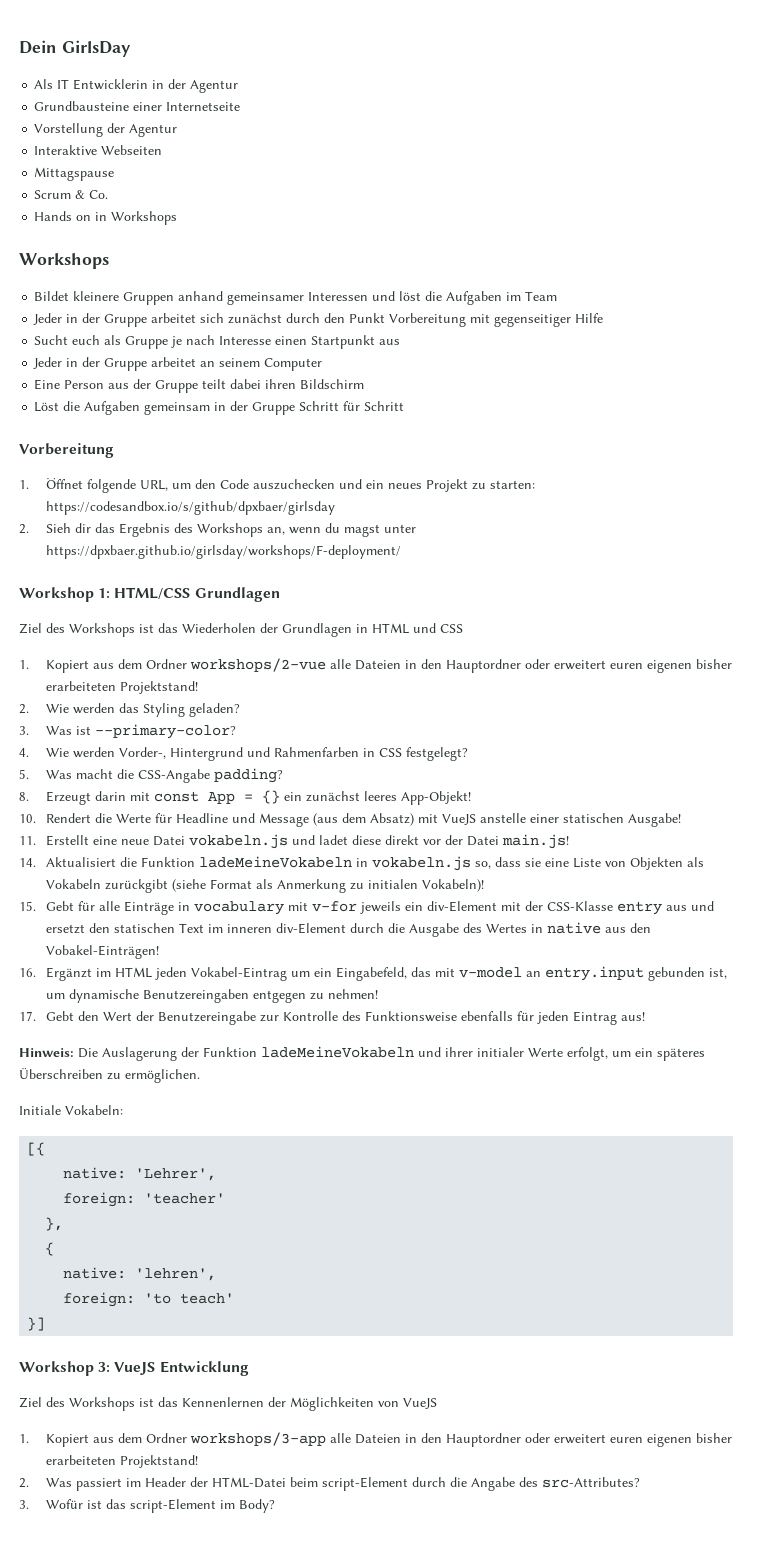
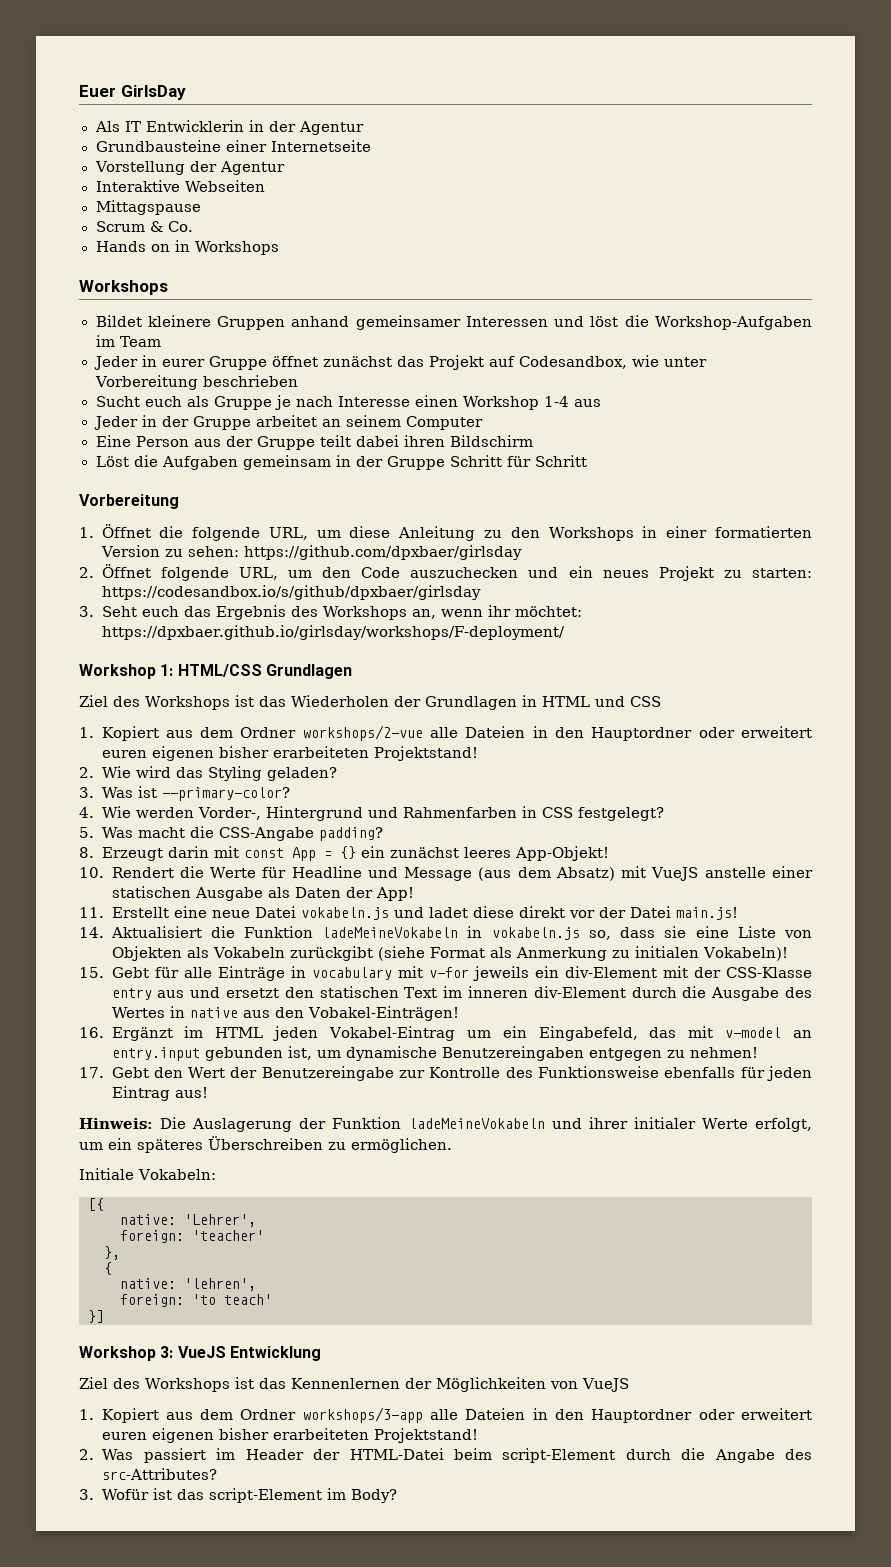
- Dein GirlsDay
+ Euer GirlsDay
- Bildet kleinere Gruppen anhand gemeinsamer Interessen und löst die Aufgaben im Team
+ Bildet kleinere Gruppen anhand gemeinsamer Interessen und löst die Workshop-Aufgaben im Team
- Jeder in der Gruppe arbeitet sich zunächst durch den Punkt Vorbereitung mit gegenseitiger Hilfe
+ Jeder in eurer Gruppe öffnet zunächst das Projekt auf Codesandbox, wie unter Vorbereitung beschrieben
- Sucht euch als Gruppe je nach Interesse einen Startpunkt aus
+ Sucht euch als Gruppe je nach Interesse einen Workshop 1-4 aus
- 1. Öffnet folgende URL, um den Code auszuchecken und ein neues Projekt zu starten: https://codesandbox.io/s/github/dpxbaer/girlsday
+ 1. Öffnet die folgende URL, um diese Anleitung zu den Workshops in einer formatierten Version zu sehen: https://github.com/dpxbaer/girlsday
+ 2. Öffnet folgende URL, um den Code auszuchecken und ein neues Projekt zu starten: https://codesandbox.io/s/github/dpxbaer/girlsday
- 2. Sieh dir das Ergebnis des Workshops an, wenn du magst unter https://dpxbaer.github.io/girlsday/workshops/F-deployment/
+ 3. Seht euch das Ergebnis des Workshops an, wenn ihr möchtet: https://dpxbaer.github.io/girlsday/workshops/F-deployment/
- 2. Wie werden das Styling geladen?
+ 2. Wie wird das Styling geladen?
- 10. Rendert die Werte für Headline und Message (aus dem Absatz) mit VueJS anstelle einer statischen Ausgabe!
+ 10. Rendert die Werte für Headline und Message (aus dem Absatz) mit VueJS anstelle einer statischen Ausgabe als Daten der App!

